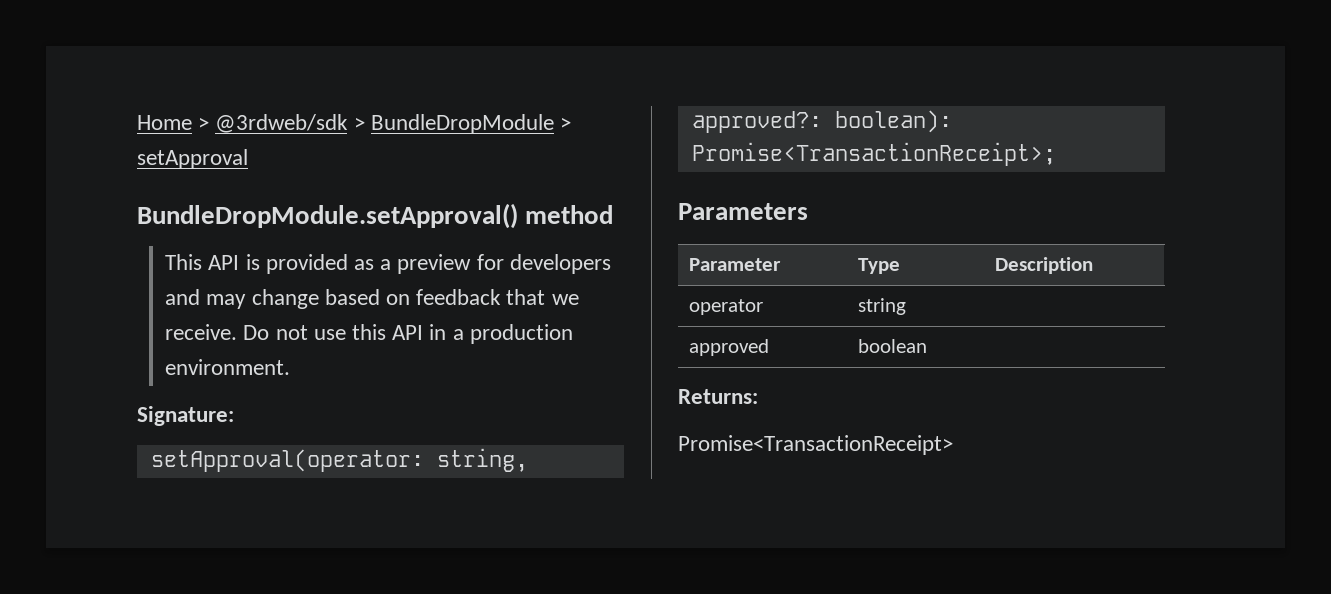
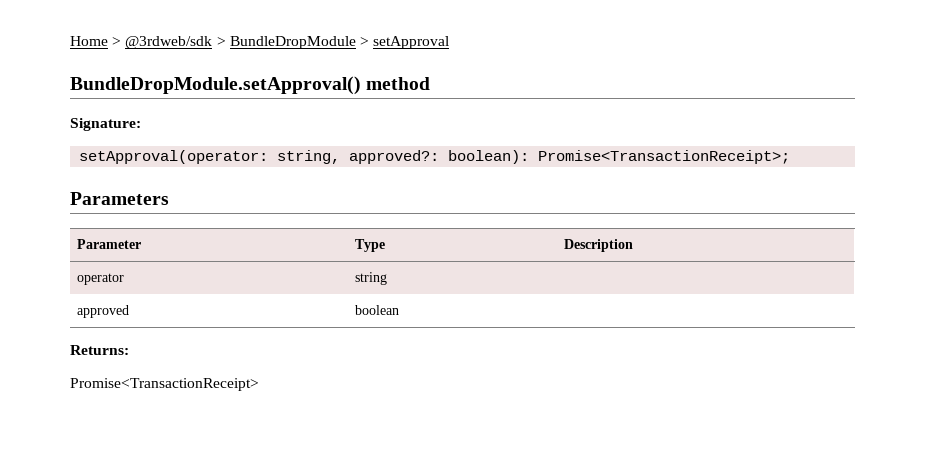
- This API is provided as a preview for developers and may change based on feedback that we receive. Do not use this API in a production environment.

